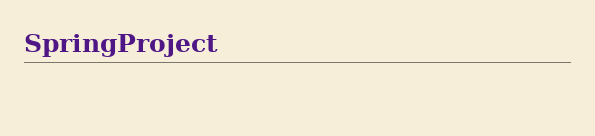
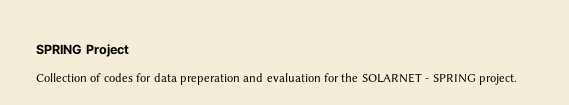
- SpringProject
+ SPRING Project
+ Collection of codes for data preperation and evaluation for the SOLARNET - SPRING project.

